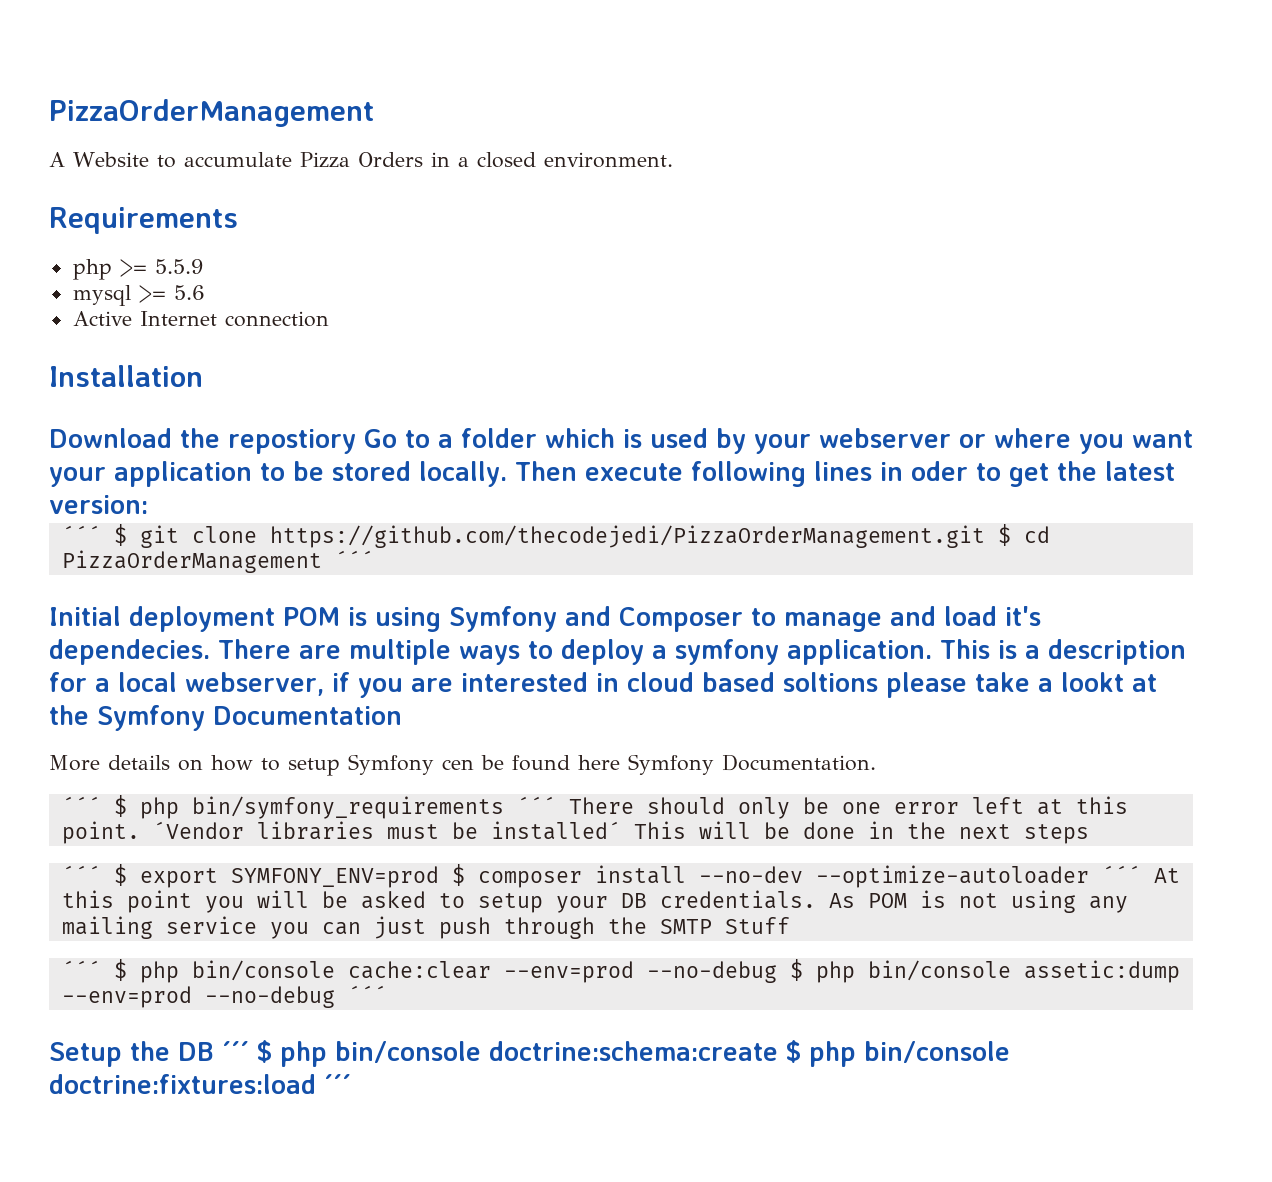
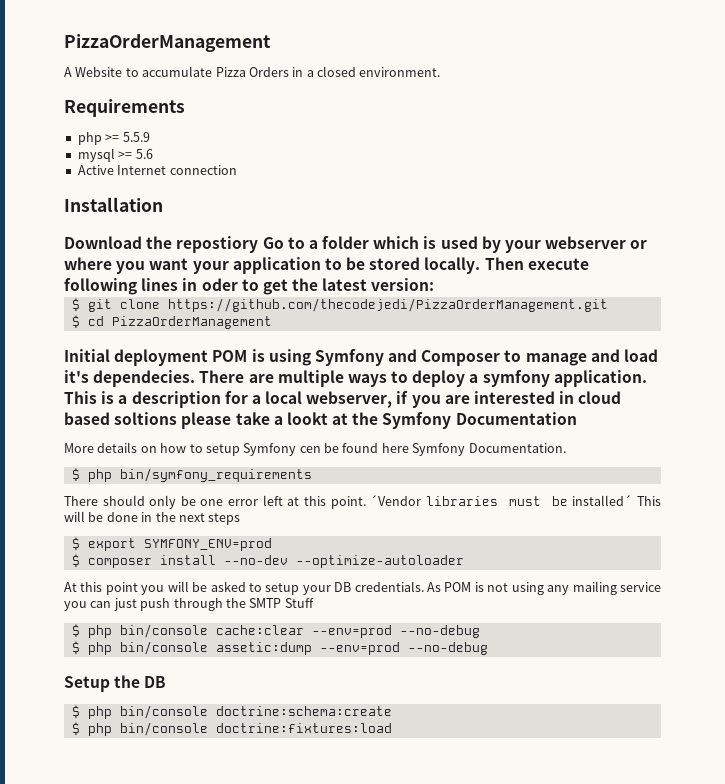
- ´´´ $ git clone https://github.com/thecodejedi/PizzaOrderManagement.git $ cd PizzaOrderManagement ´´´
+ $ git clone https://github.com/thecodejedi/PizzaOrderManagement.git
+ $ cd PizzaOrderManagement
- ´´´ $ php bin/symfony_requirements ´´´ There should only be one error left at this point.
+ $ php bin/symfony_requirements
+ There should only be one error left at this point.
- ´´´ $ export SYMFONY_ENV=prod $ composer install --no-dev --optimize-autoloader ´´´ At this point you will be asked to setup your DB credentials.
+ $ export SYMFONY_ENV=prod
+ $ composer install --no-dev --optimize-autoloader
+ At this point you will be asked to setup your DB credentials.
- ´´´ $ php bin/console cache:clear --env=prod --no-debug $ php bin/console assetic:dump --env=prod --no-debug ´´´
+ $ php bin/console cache:clear --env=prod --no-debug
+ $ php bin/console assetic:dump --env=prod --no-debug
- Setup the DB ´´´ $ php bin/console doctrine:schema:create $ php bin/console doctrine:fixtures:load ´´´
+ Setup the DB
+ $ php bin/console doctrine:schema:create
+ $ php bin/console doctrine:fixtures:load

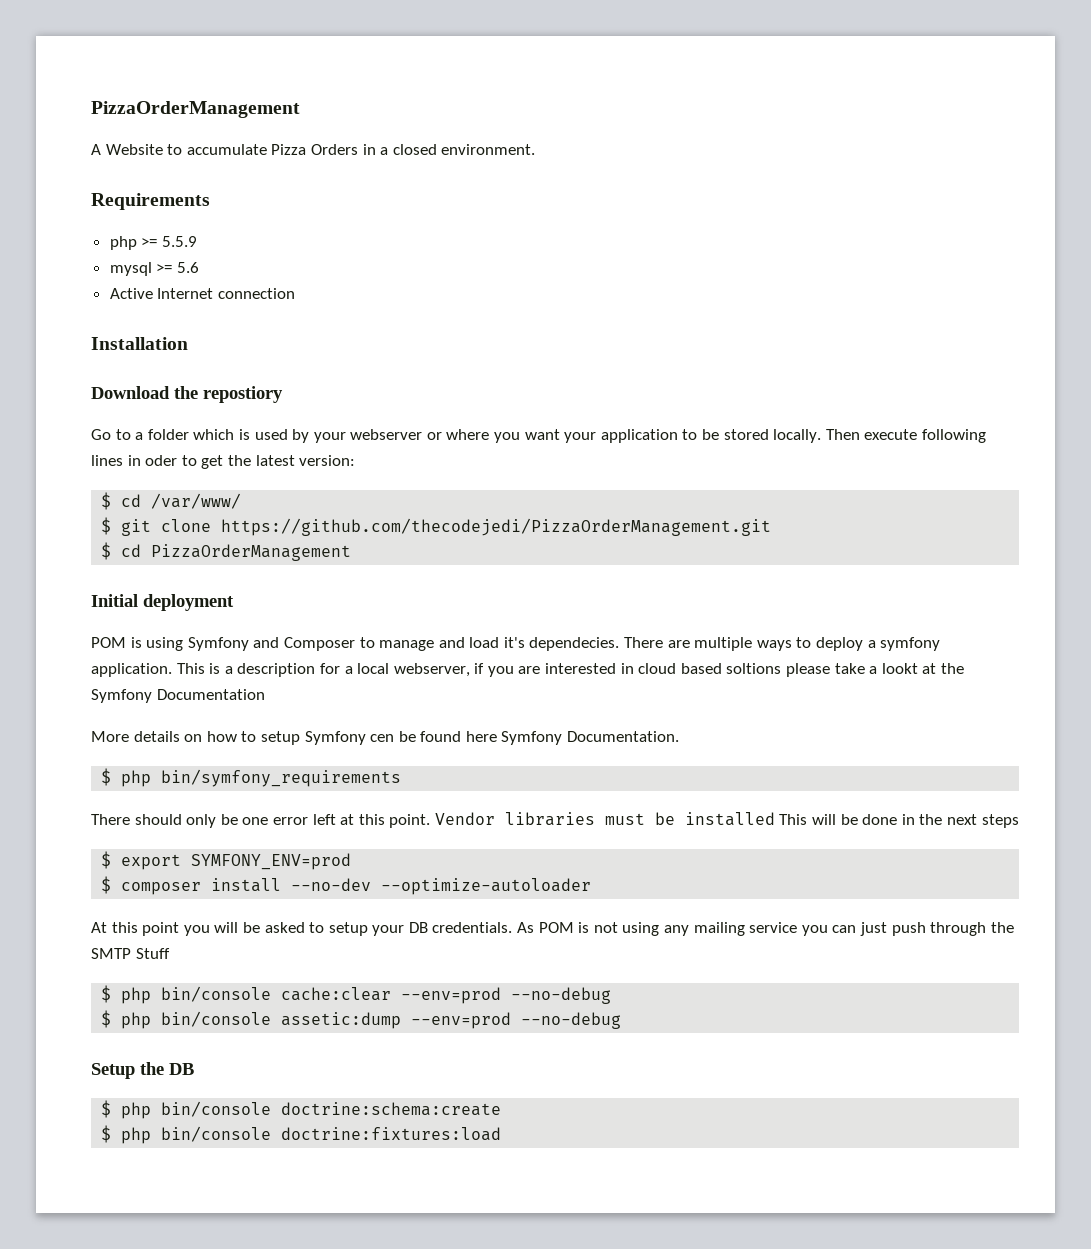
- Download the repostiory Go to a folder which is used by your webserver or where you want your application to be stored locally.
+ Download the repostiory
+ Go to a folder which is used by your webserver or where you want your application to be stored locally.
+ $ cd /var/www/
- Initial deployment POM is using Symfony and Composer to manage and load it's dependecies.
+ Initial deployment
+ POM is using Symfony and Composer to manage and load it's dependecies.
- ´Vendor libraries must be installed´ This will be done in the next steps
+ Vendor libraries must be installed This will be done in the next steps

